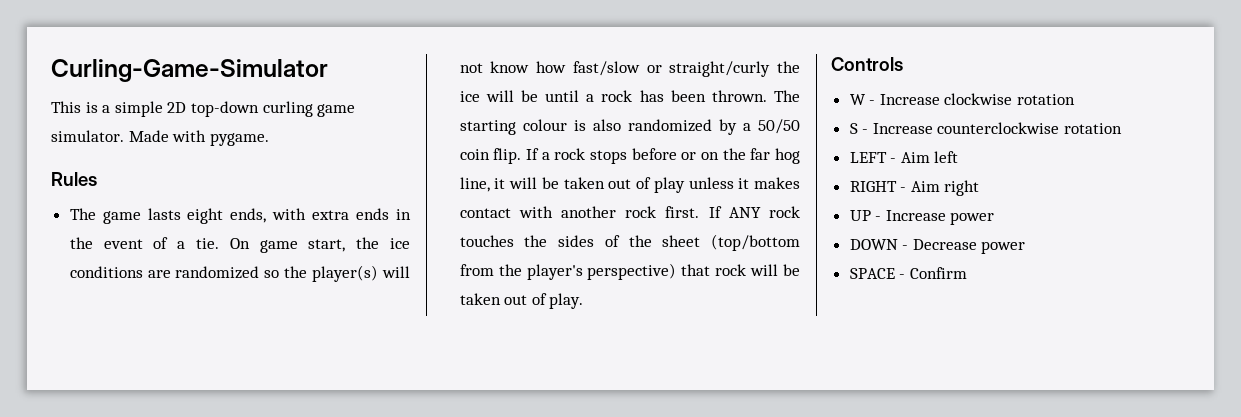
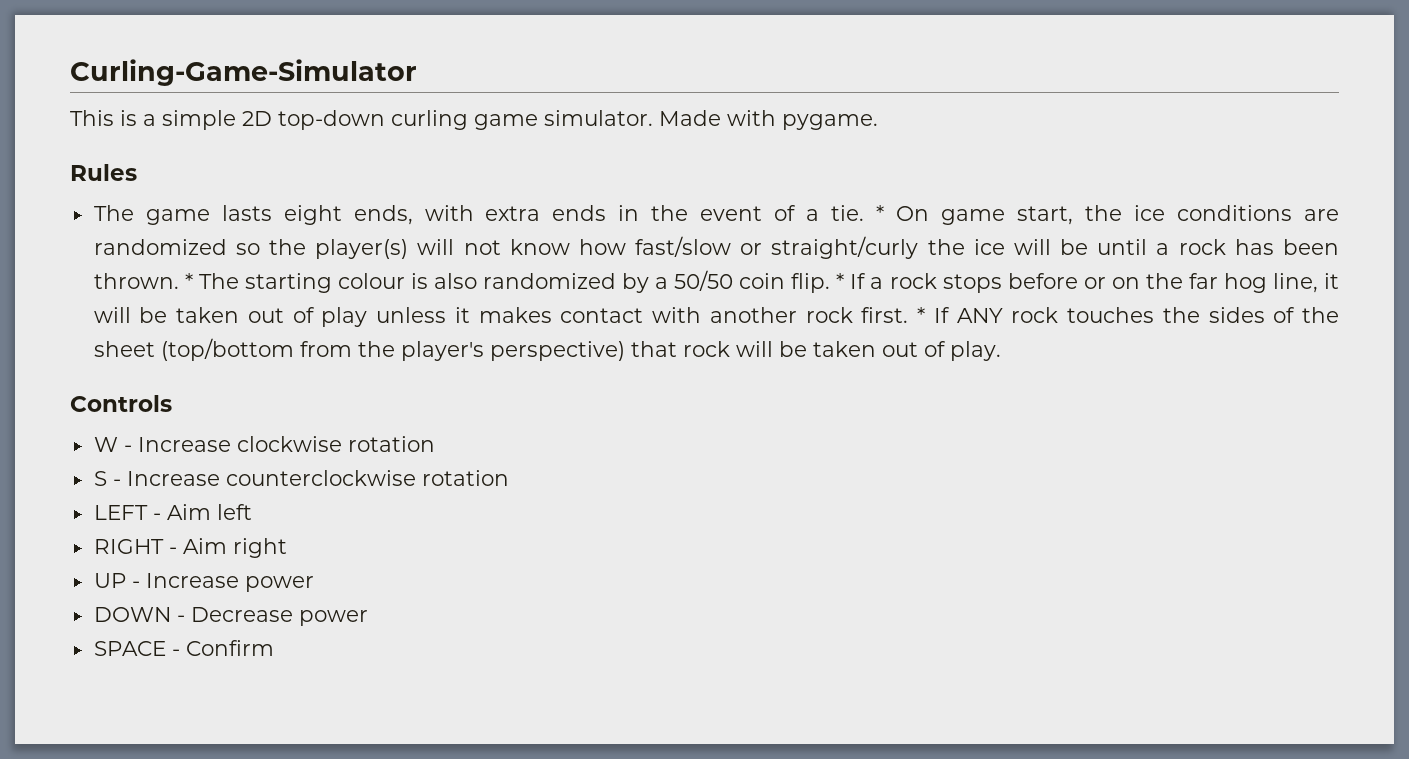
- On game start, the ice conditions are randomized so the player(s) will not know how fast/slow or straight/curly the ice will be until a rock has been thrown.
+ * On game start, the ice conditions are randomized so the player(s) will not know how fast/slow or straight/curly the ice will be until a rock has been thrown.
- The starting colour is also randomized by a 50/50 coin flip.
+ * The starting colour is also randomized by a 50/50 coin flip.
- If a rock stops before or on the far hog line, it will be taken out of play unless it makes contact with another rock first.
+ * If a rock stops before or on the far hog line, it will be taken out of play unless it makes contact with another rock first.
- If ANY rock touches the sides of the sheet (top/bottom from the player's perspective) that rock will be taken out of play.
+ * If ANY rock touches the sides of the sheet (top/bottom from the player's perspective) that rock will be taken out of play.

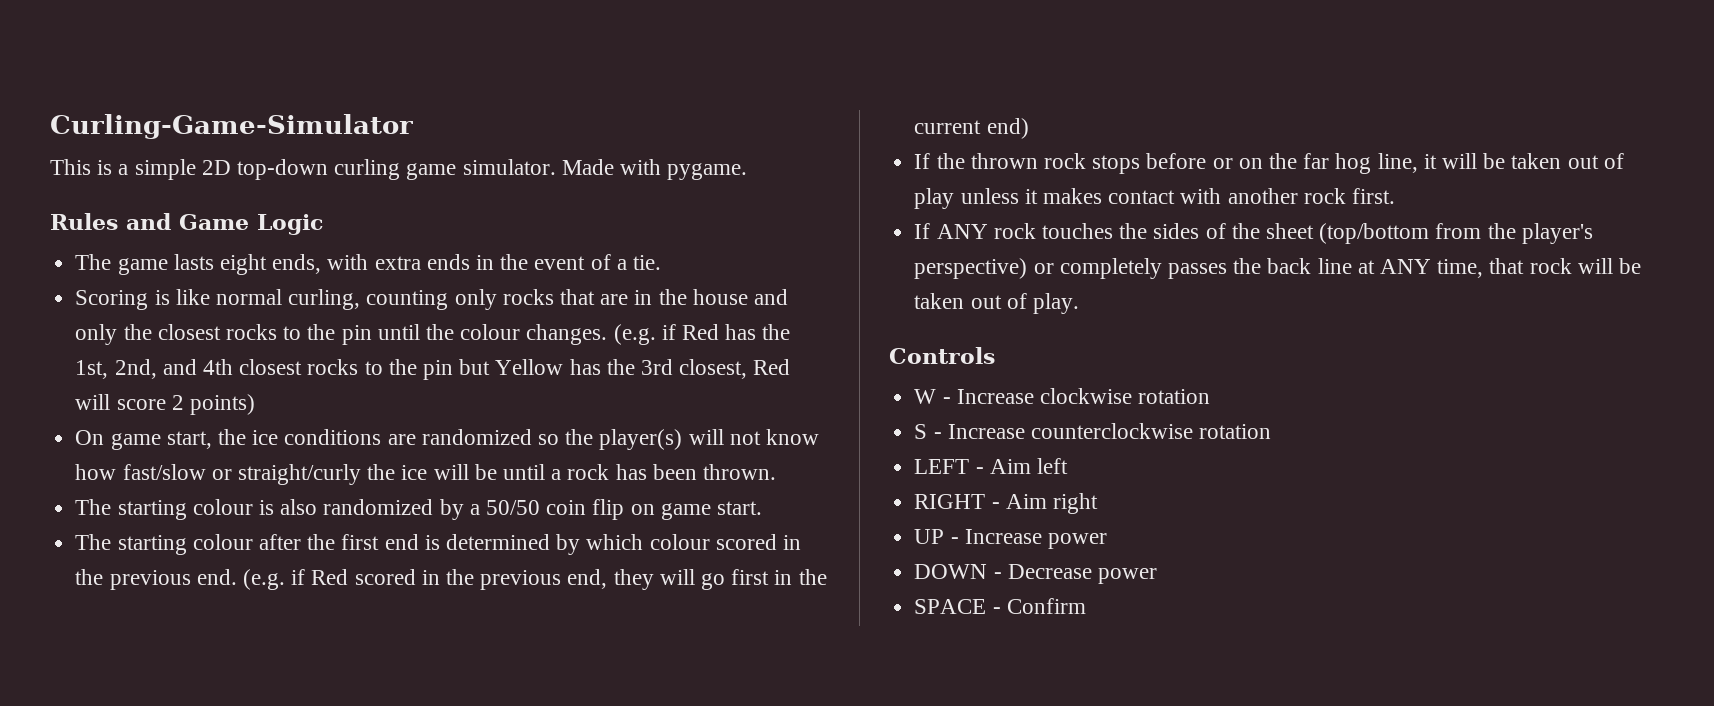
- Rules
+ Rules and Game Logic
- The game lasts eight ends, with extra ends in the event of a tie. * On game start, the ice conditions are randomized so the player(s) will not know how fast/slow or straight/curly the ice will be until a rock has been thrown. * The starting colour is also randomized by a 50/50 coin flip. * If a rock stops before or on the far hog line, it will be taken out of play unless it makes contact with another rock first. * If ANY rock touches the sides of the sheet (top/bottom from the player's perspective) that rock will be taken out of play.
+ The game lasts eight ends, with extra ends in the event of a tie.
+ Scoring is like normal curling, counting only rocks that are in the house and only the closest rocks to the pin until the colour changes. (e.g. if Red has the 1st, 2nd, and 4th closest rocks to the pin but Yellow has the 3rd closest, Red will score 2 points)
+ On game start, the ice conditions are randomized so the player(s) will not know how fast/slow or straight/curly the ice will be until a rock has been thrown.
+ The starting colour is also randomized by a 50/50 coin flip on game start.
+ The starting colour after the first end is determined by which colour scored in the previous end. (e.g. if Red scored in the previous end, they will go first in the current end)
+ If the thrown rock stops before or on the far hog line, it will be taken out of play unless it makes contact with another rock first.
+ If ANY rock touches the sides of the sheet (top/bottom from the player's perspective) or completely passes the back line at ANY time, that rock will be taken out of play.

